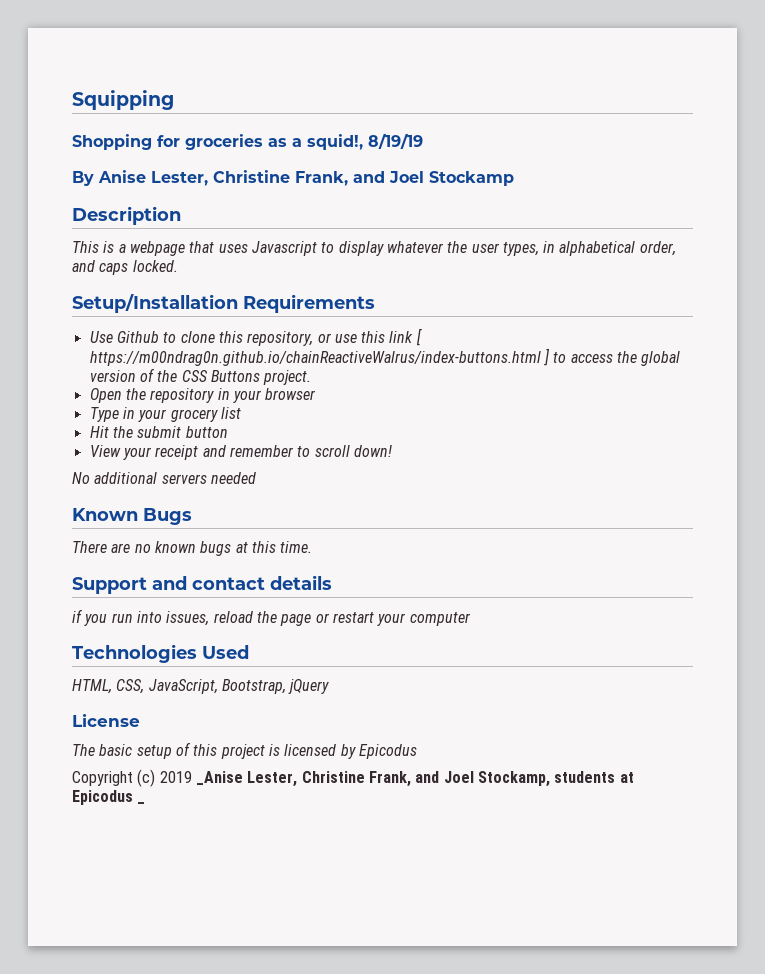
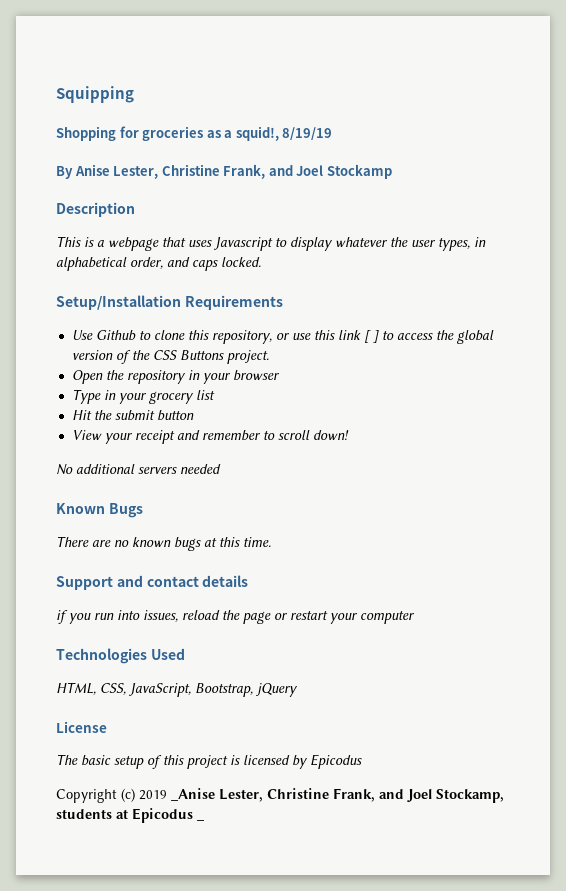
- Use Github to clone this repository, or use this link [ https://m00ndrag0n.github.io/chainReactiveWalrus/index-buttons.html ] to access the global version of the CSS Buttons project.
+ Use Github to clone this repository, or use this link [ ] to access the global version of the CSS Buttons project.

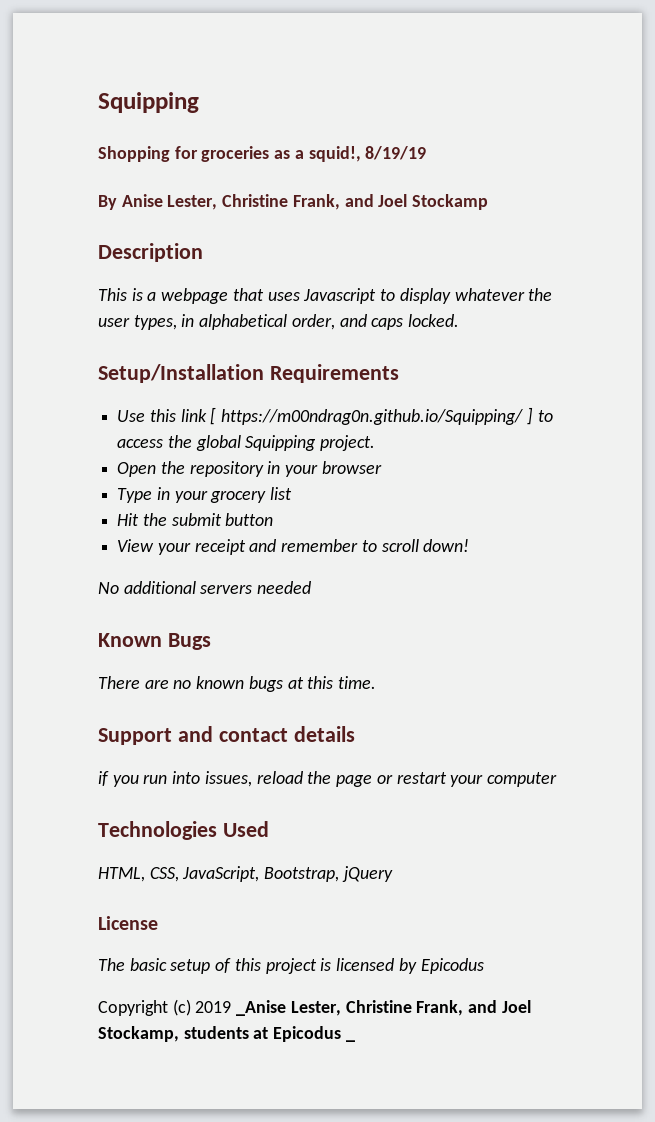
- Use Github to clone this repository, or use this link [ ] to access the global version of the CSS Buttons project.
+ Use this link [ https://m00ndrag0n.github.io/Squipping/ ] to access the global Squipping project.

